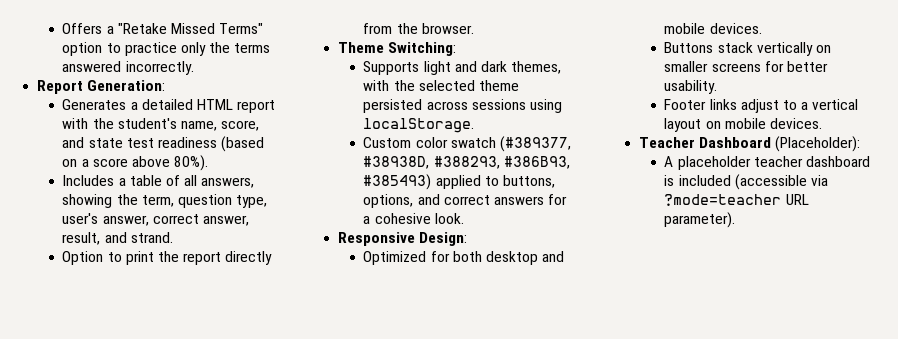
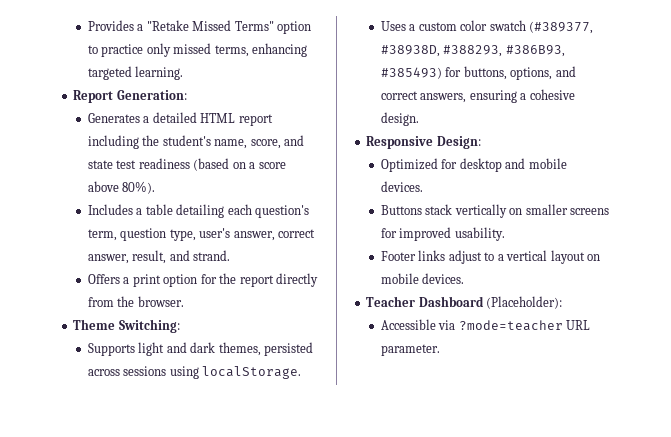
- Offers a "Retake Missed Terms" option to practice only the terms answered incorrectly.
+ Provides a "Retake Missed Terms" option to practice only missed terms, enhancing targeted learning.
- Generates a detailed HTML report with the student's name, score, and state test readiness (based on a score above 80%).
+ Generates a detailed HTML report including the student's name, score, and state test readiness (based on a score above 80%).
- Includes a table of all answers, showing the term, question type, user's answer, correct answer, result, and strand.
+ Includes a table detailing each question's term, question type, user's answer, correct answer, result, and strand.
- Option to print the report directly from the browser.
+ Offers a print option for the report directly from the browser.
- Supports light and dark themes, with the selected theme persisted across sessions using localStorage.
+ Supports light and dark themes, persisted across sessions using localStorage.
- Custom color swatch (#389377, #38938D, #388293, #386B93, #385493) applied to buttons, options, and correct answers for a cohesive look.
+ Uses a custom color swatch (#389377, #38938D, #388293, #386B93, #385493) for buttons, options, and correct answers, ensuring a cohesive design.
- Optimized for both desktop and mobile devices.
+ Optimized for desktop and mobile devices.
- Buttons stack vertically on smaller screens for better usability.
+ Buttons stack vertically on smaller screens for improved usability.
- A placeholder teacher dashboard is included (accessible via ?mode=teacher URL parameter).
+ Accessible via ?mode=teacher URL parameter.

